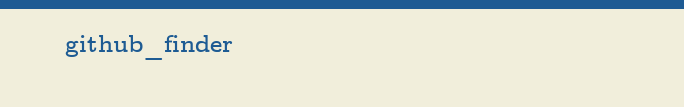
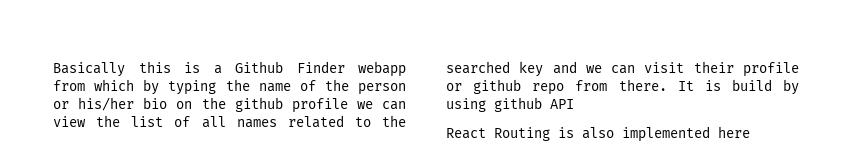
- github_finder
+ Basically this is a Github Finder webapp from which by typing the name of the person or his/her bio on the github profile we can view the list of all names related to the searched key and we can visit their profile or github repo from there. It is build by using github API
+ React Routing is also implemented here

